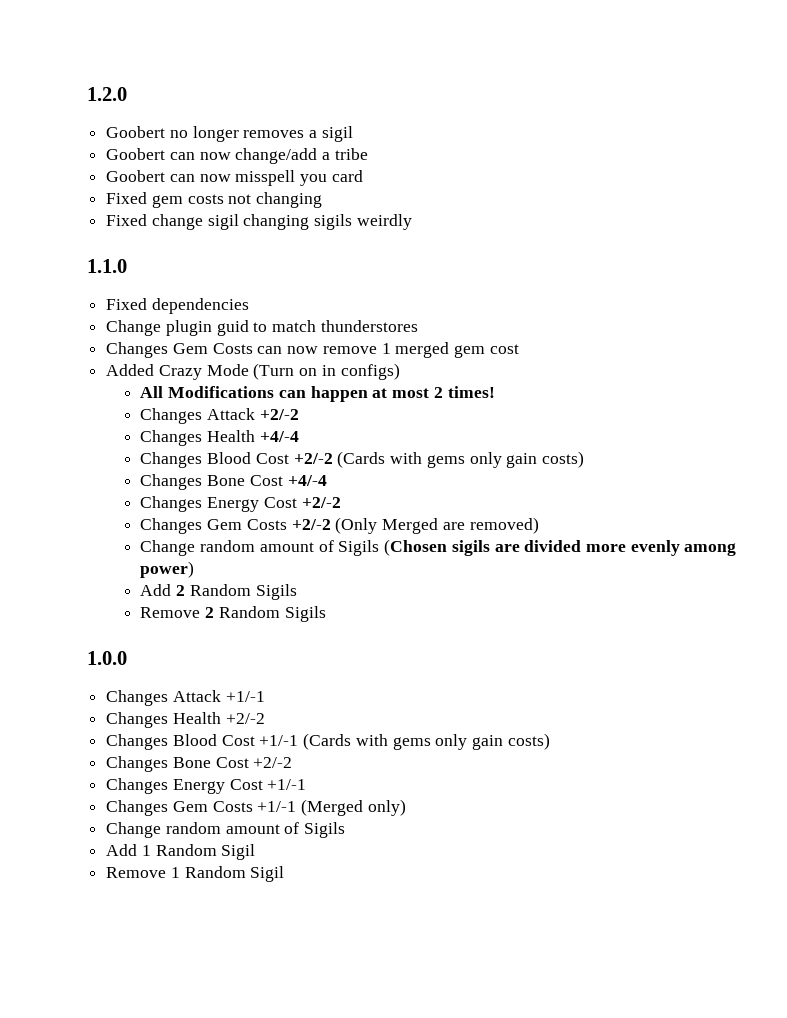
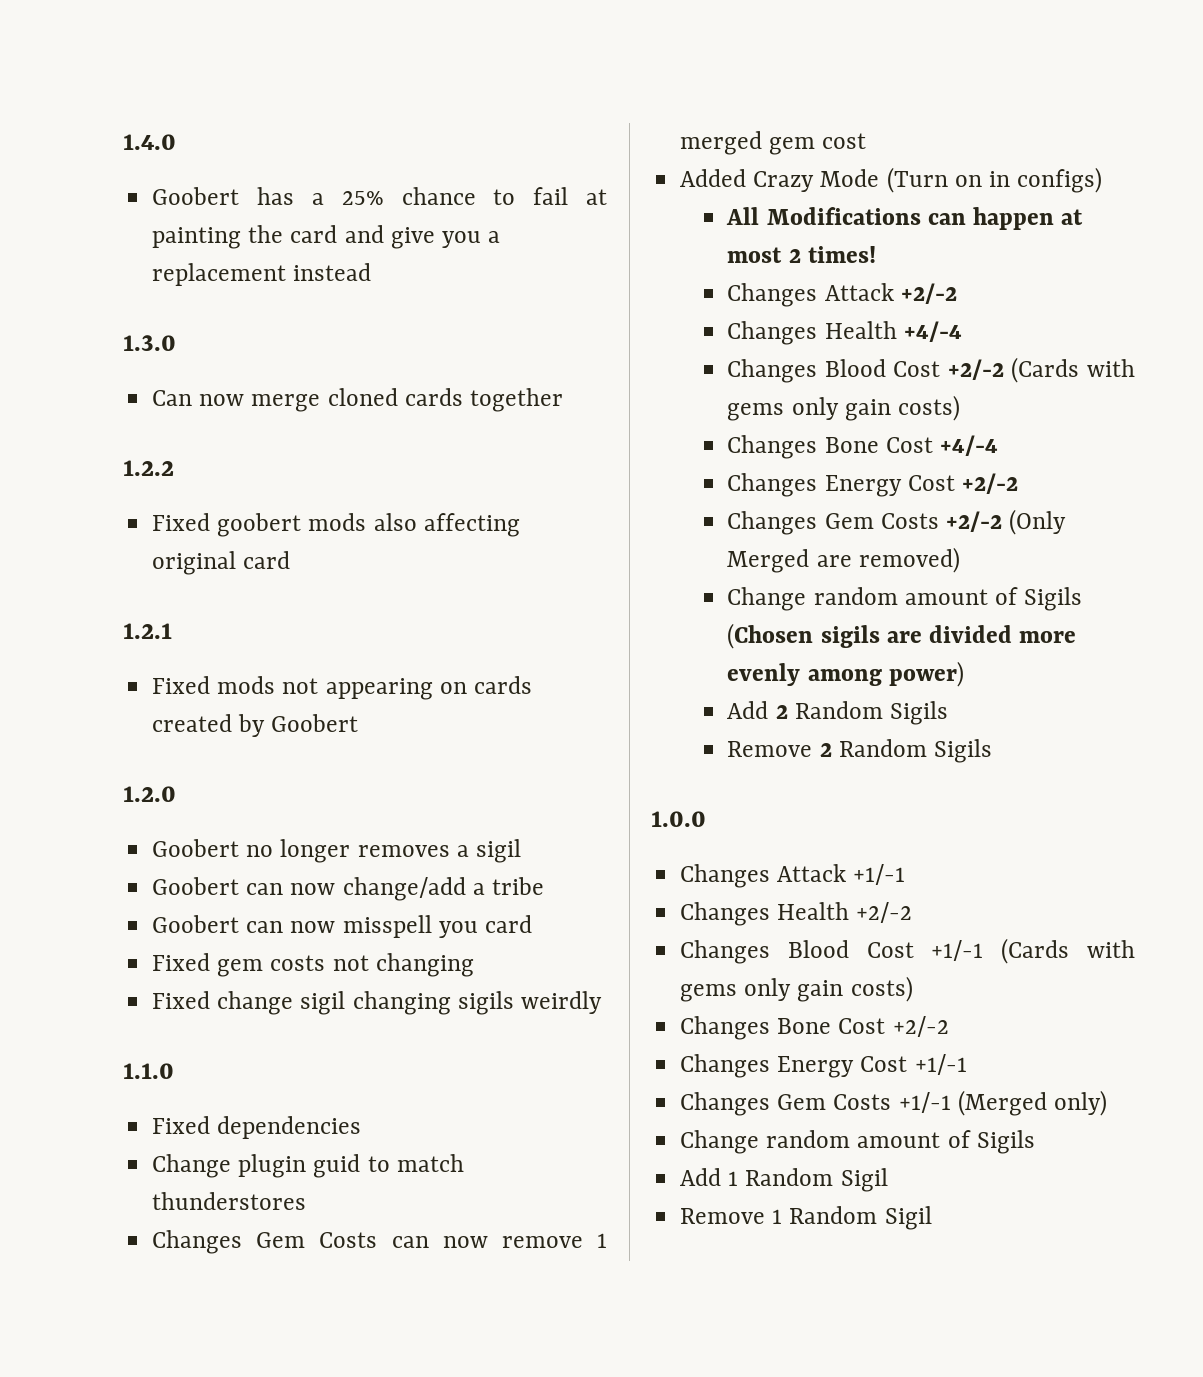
+ 1.4.0
+ Goobert has a 25% chance to fail at painting the card and give you a replacement instead
+ 1.3.0
+ Can now merge cloned cards together
+ 1.2.2
+ Fixed goobert mods also affecting original card
+ 1.2.1
+ Fixed mods not appearing on cards created by Goobert

